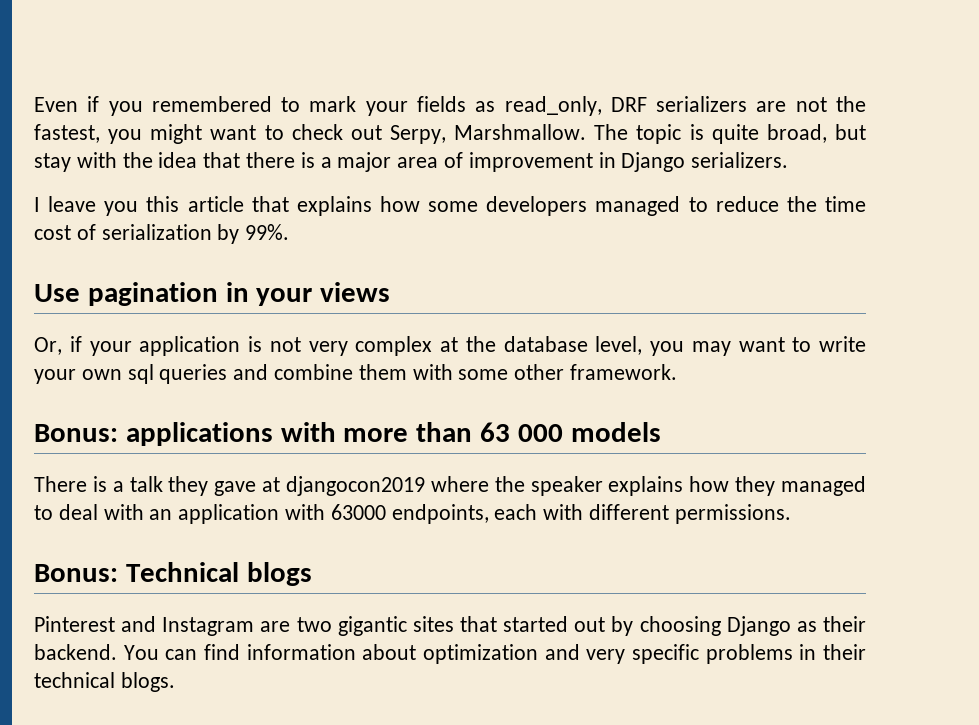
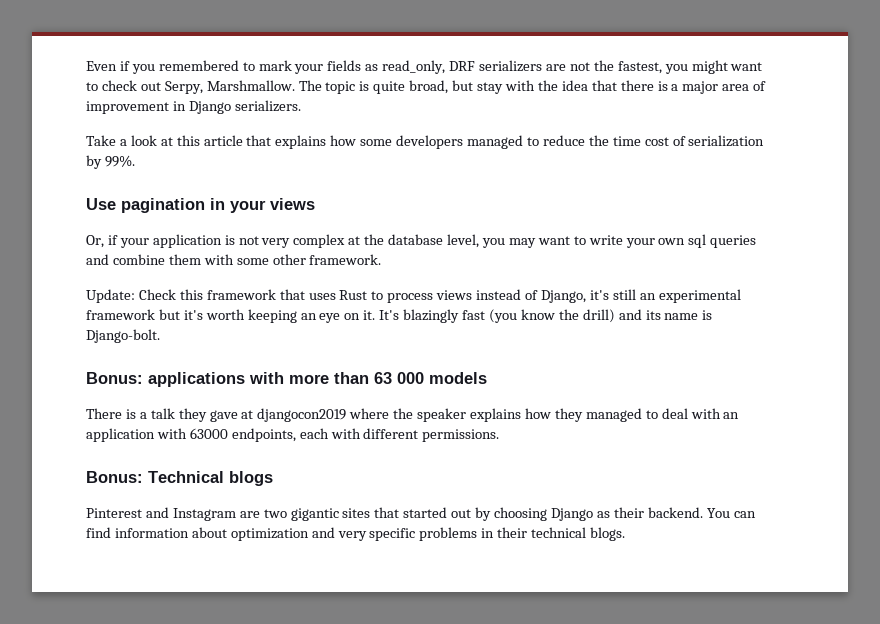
- I leave you this article that explains how some developers managed to reduce the time cost of serialization by 99%.
+ Take a look at this article that explains how some developers managed to reduce the time cost of serialization by 99%.
+ Update: Check this framework that uses Rust to process views instead of Django, it's still an experimental framework but it's worth keeping an eye on it. It's blazingly fast (you know the drill) and its name is Django-bolt.

